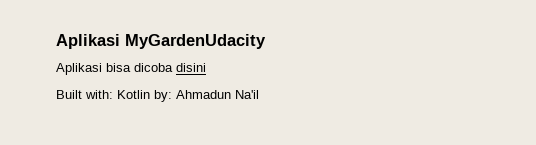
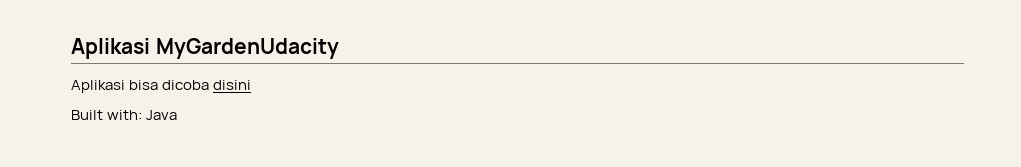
- Built with: Kotlin by: Ahmadun Na'il
+ Built with: Java

